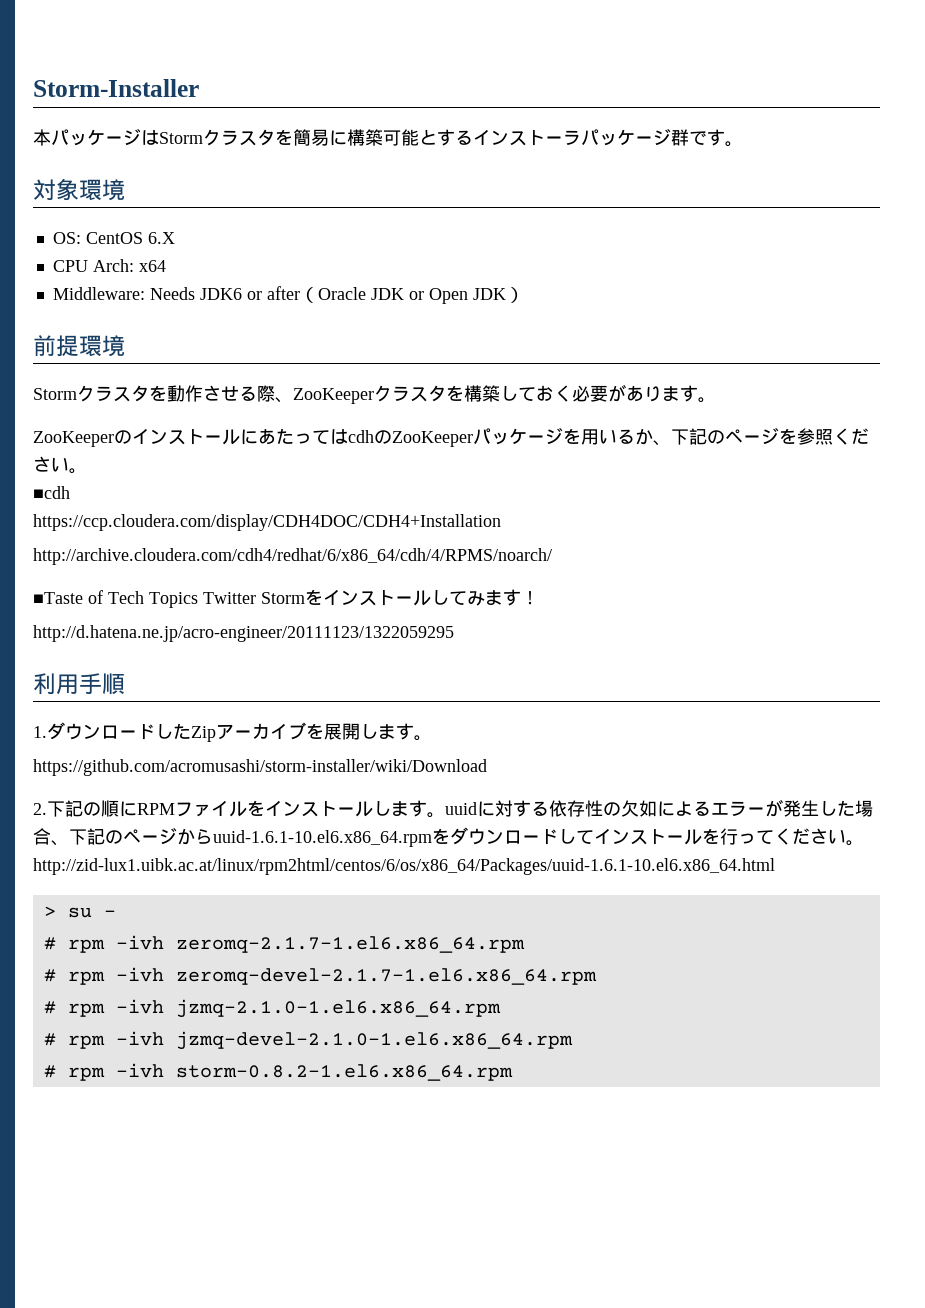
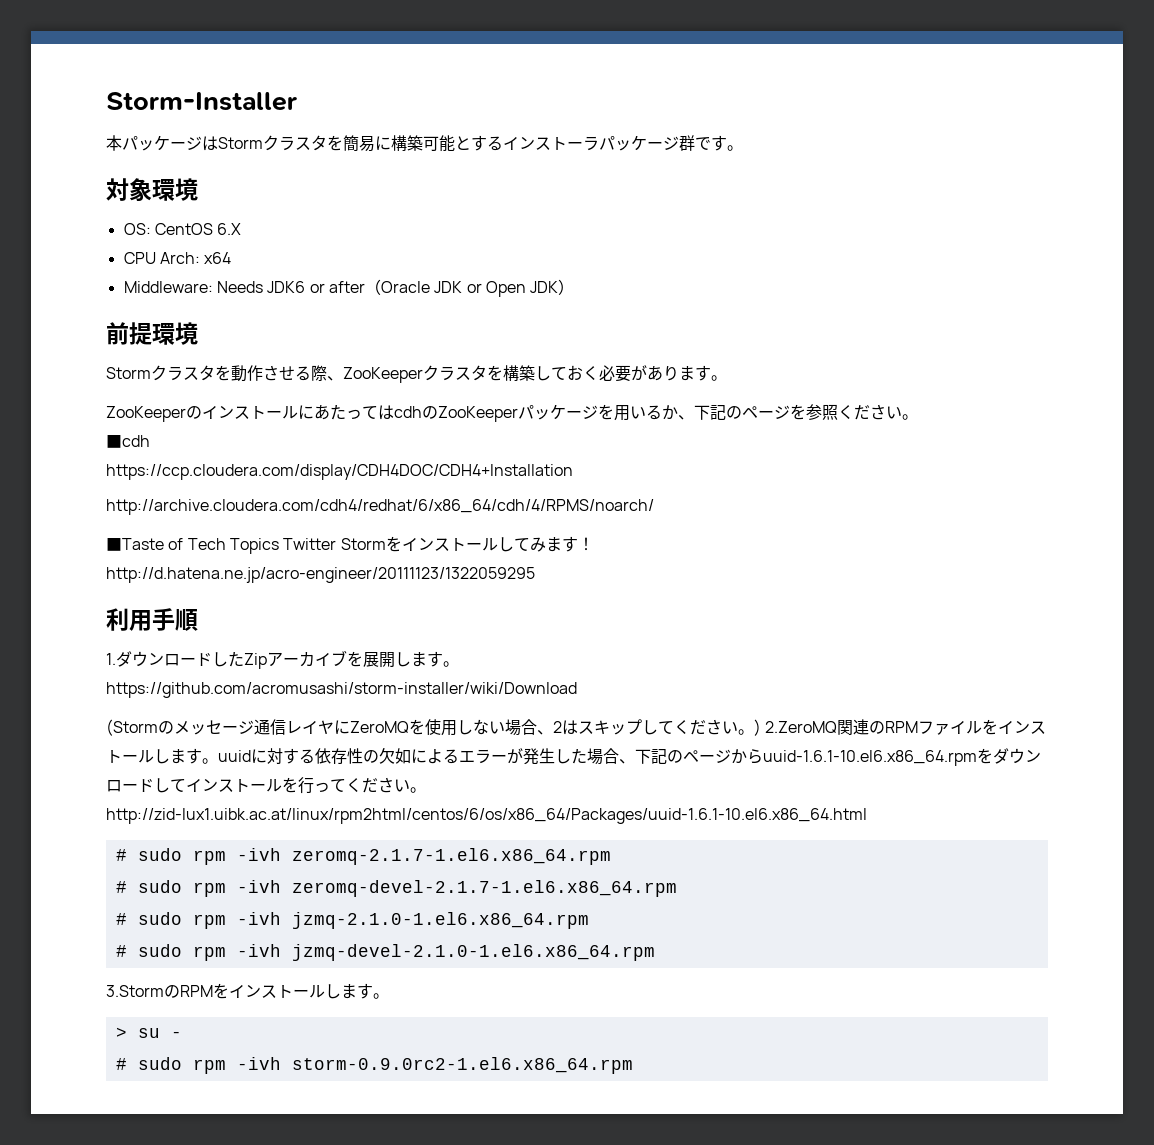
- 2.下記の順にRPMファイルをインストールします。uuidに対する依存性の欠如によるエラーが発生した場合、下記のページからuuid-1.6.1-10.el6.x86_64.rpmをダウンロードしてインストールを行ってください。http://zid-lux1.uibk.ac.at/linux/rpm2html/centos/6/os/x86_64/Packages/uuid-1.6.1-10.el6.x86_64.html
+ (Stormのメッセージ通信レイヤにZeroMQを使用しない場合、2はスキップしてください。) 2.ZeroMQ関連のRPMファイルをインストールします。uuidに対する依存性の欠如によるエラーが発生した場合、下記のページからuuid-1.6.1-10.el6.x86_64.rpmをダウンロードしてインストールを行ってください。http://zid-lux1.uibk.ac.at/linux/rpm2html/centos/6/os/x86_64/Packages/uuid-1.6.1-10.el6.x86_64.html
+ # sudo rpm -ivh zeromq-2.1.7-1.el6.x86_64.rpm
+ # sudo rpm -ivh zeromq-devel-2.1.7-1.el6.x86_64.rpm
+ # sudo rpm -ivh jzmq-2.1.0-1.el6.x86_64.rpm
+ # sudo rpm -ivh jzmq-devel-2.1.0-1.el6.x86_64.rpm
+ 3.StormのRPMをインストールします。
- # rpm -ivh zeromq-2.1.7-1.el6.x86_64.rpm
- # rpm -ivh zeromq-devel-2.1.7-1.el6.x86_64.rpm
- # rpm -ivh jzmq-2.1.0-1.el6.x86_64.rpm
- # rpm -ivh jzmq-devel-2.1.0-1.el6.x86_64.rpm
- # rpm -ivh storm-0.8.2-1.el6.x86_64.rpm
+ # sudo rpm -ivh storm-0.9.0rc2-1.el6.x86_64.rpm

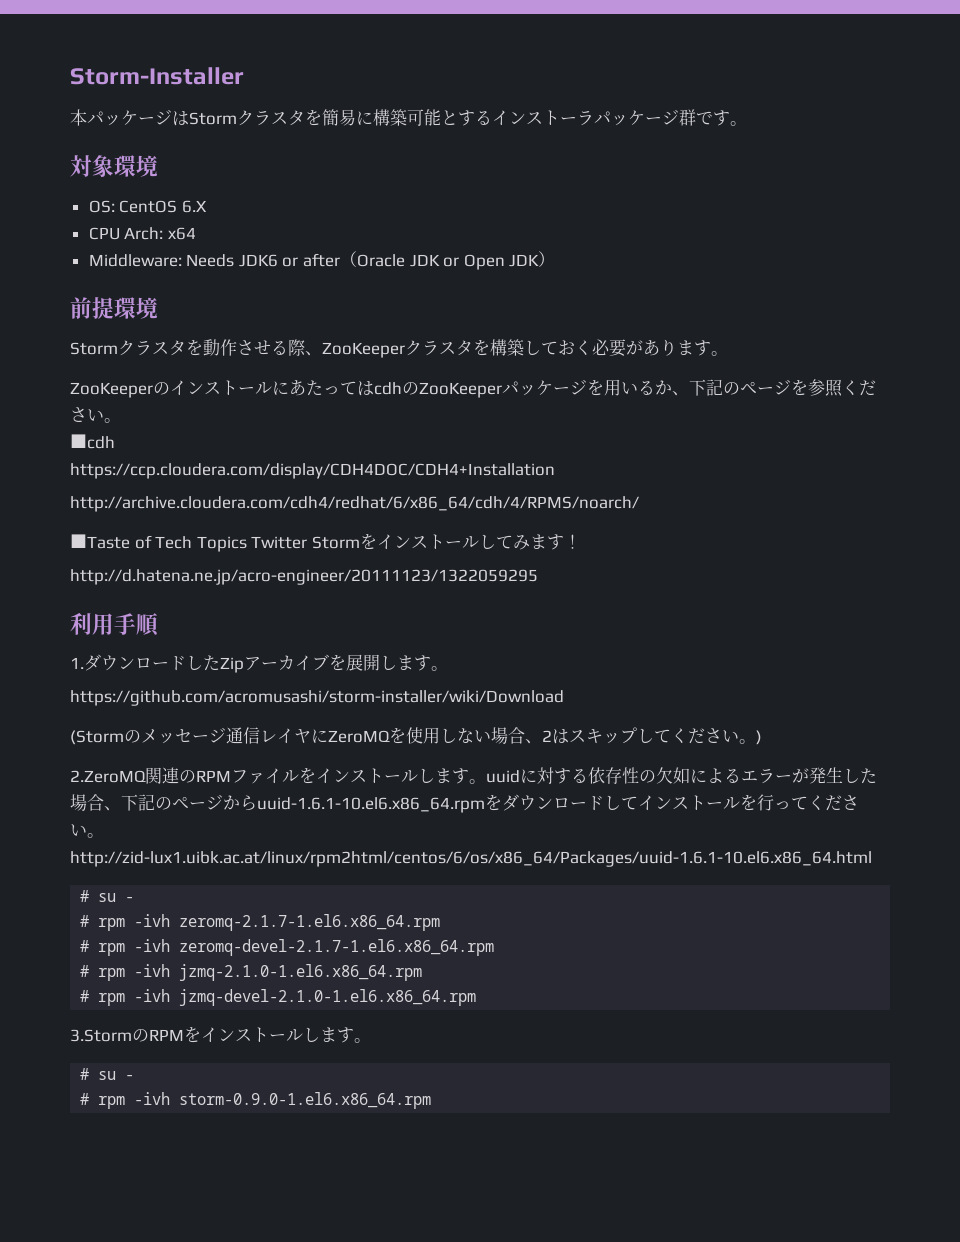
- (Stormのメッセージ通信レイヤにZeroMQを使用しない場合、2はスキップしてください。) 2.ZeroMQ関連のRPMファイルをインストールします。uuidに対する依存性の欠如によるエラーが発生した場合、下記のページからuuid-1.6.1-10.el6.x86_64.rpmをダウンロードしてインストールを行ってください。http://zid-lux1.uibk.ac.at/linux/rpm2html/centos/6/os/x86_64/Packages/uuid-1.6.1-10.el6.x86_64.html
- # sudo rpm -ivh zeromq-2.1.7-1.el6.x86_64.rpm
+ (Stormのメッセージ通信レイヤにZeroMQを使用しない場合、2はスキップしてください。)
+ 2.ZeroMQ関連のRPMファイルをインストールします。uuidに対する依存性の欠如によるエラーが発生した場合、下記のページからuuid-1.6.1-10.el6.x86_64.rpmをダウンロードしてインストールを行ってください。http://zid-lux1.uibk.ac.at/linux/rpm2html/centos/6/os/x86_64/Packages/uuid-1.6.1-10.el6.x86_64.html
+ # su -
+ # rpm -ivh zeromq-2.1.7-1.el6.x86_64.rpm
- # sudo rpm -ivh zeromq-devel-2.1.7-1.el6.x86_64.rpm
+ # rpm -ivh zeromq-devel-2.1.7-1.el6.x86_64.rpm
- # sudo rpm -ivh jzmq-2.1.0-1.el6.x86_64.rpm
+ # rpm -ivh jzmq-2.1.0-1.el6.x86_64.rpm
- # sudo rpm -ivh jzmq-devel-2.1.0-1.el6.x86_64.rpm
+ # rpm -ivh jzmq-devel-2.1.0-1.el6.x86_64.rpm
  3.StormのRPMをインストールします。
- > su -
- # sudo rpm -ivh storm-0.9.0rc2-1.el6.x86_64.rpm
+ # su -
+ # rpm -ivh storm-0.9.0-1.el6.x86_64.rpm

